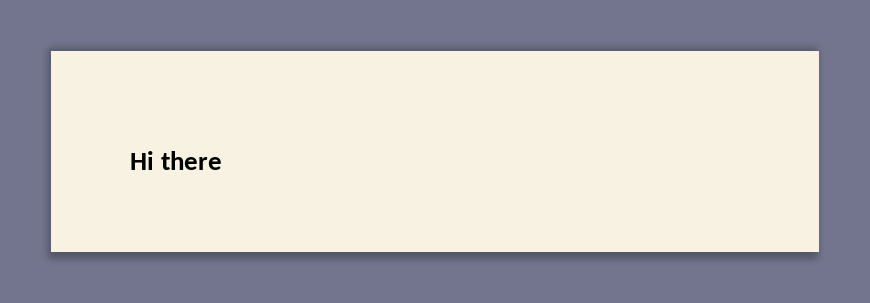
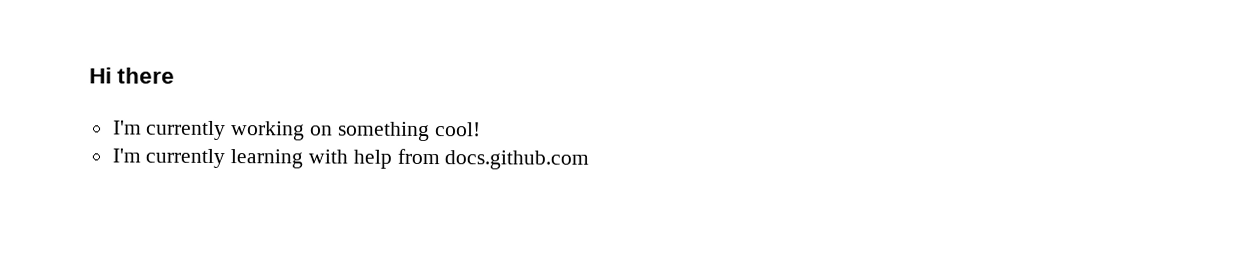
+ I'm currently working on something cool!
+ I'm currently learning with help from docs.github.com

